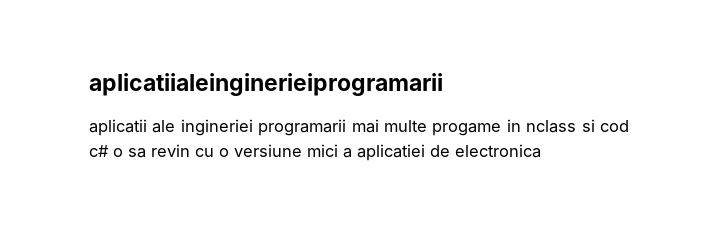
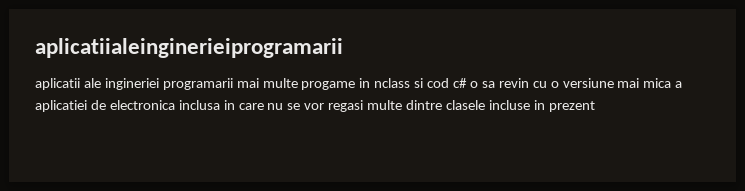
- aplicatii ale ingineriei programarii mai multe progame in nclass si cod c# o sa revin cu o versiune mici a aplicatiei de electronica
+ aplicatii ale ingineriei programarii mai multe progame in nclass si cod c# o sa revin cu o versiune mai mica a aplicatiei de electronica inclusa in care nu se vor regasi multe dintre clasele incluse in prezent

